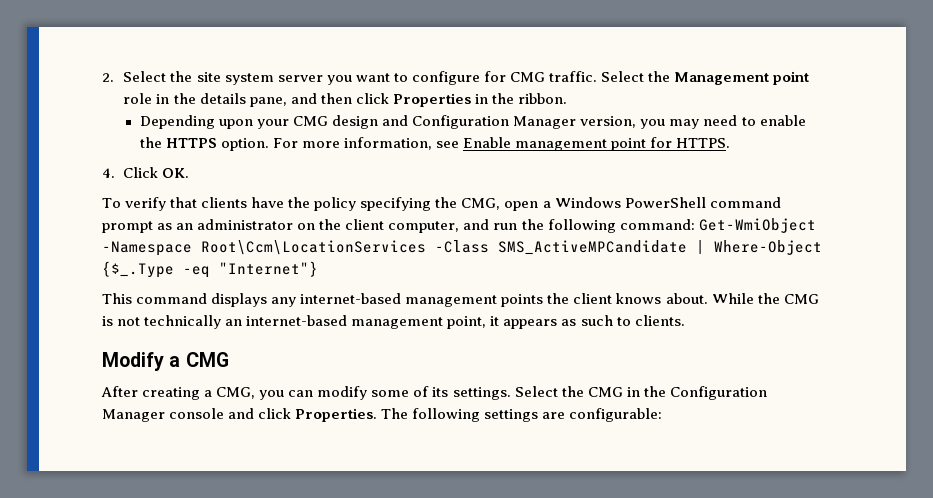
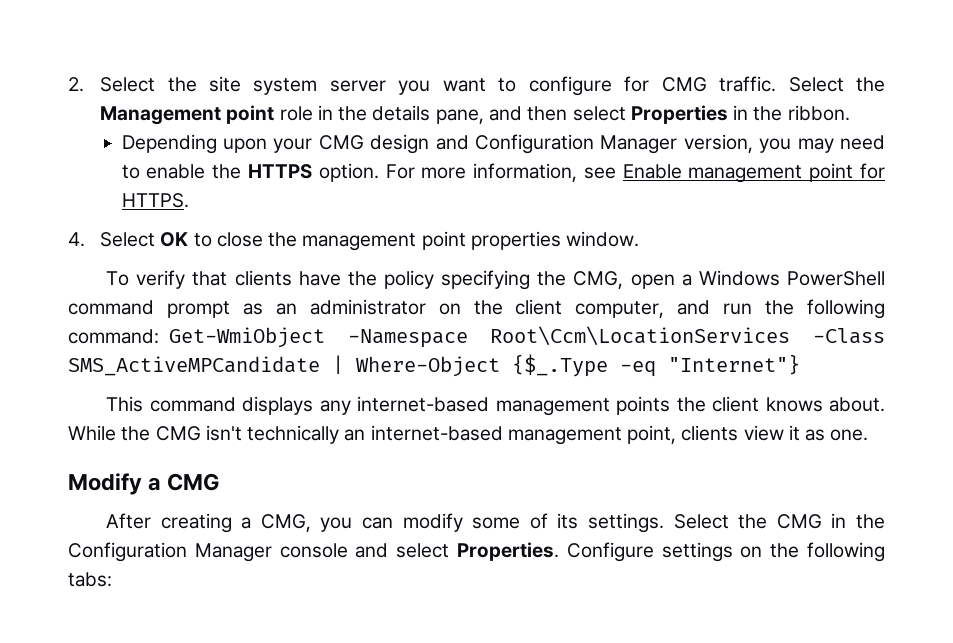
- Select the Management point role in the details pane, and then click Properties in the ribbon.
+ Select the Management point role in the details pane, and then select Properties in the ribbon.
- 4. Click OK.
+ 4. Select OK to close the management point properties window.
- While the CMG is not technically an internet-based management point, it appears as such to clients.
+ While the CMG isn't technically an internet-based management point, clients view it as one.
- Select the CMG in the Configuration Manager console and click Properties. The following settings are configurable:
+ Select the CMG in the Configuration Manager console and select Properties. Configure settings on the following tabs:

